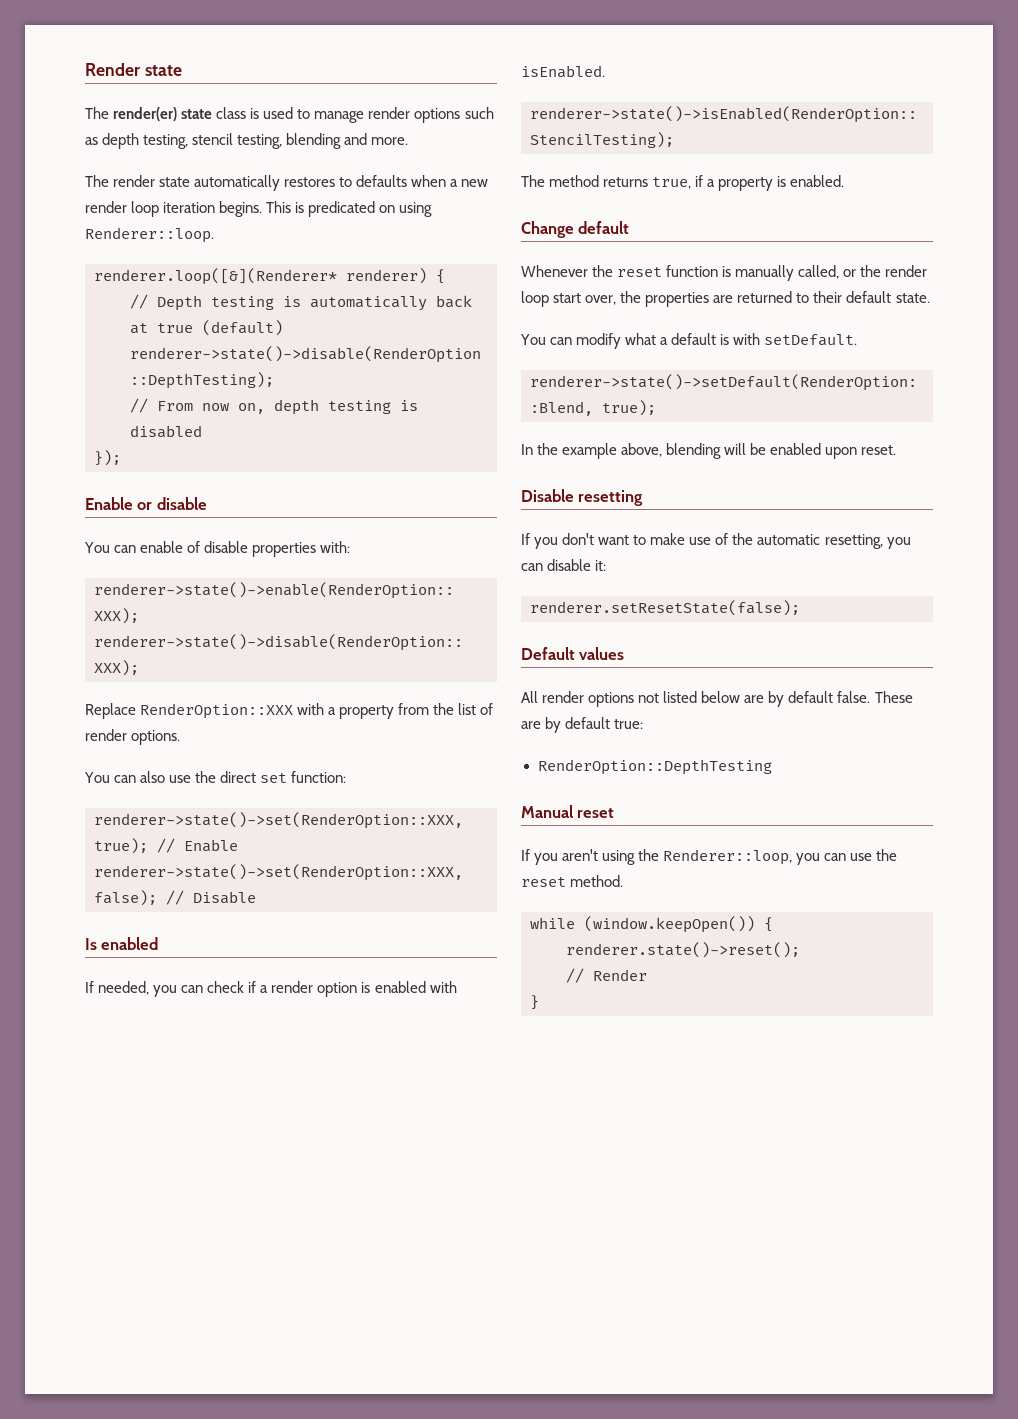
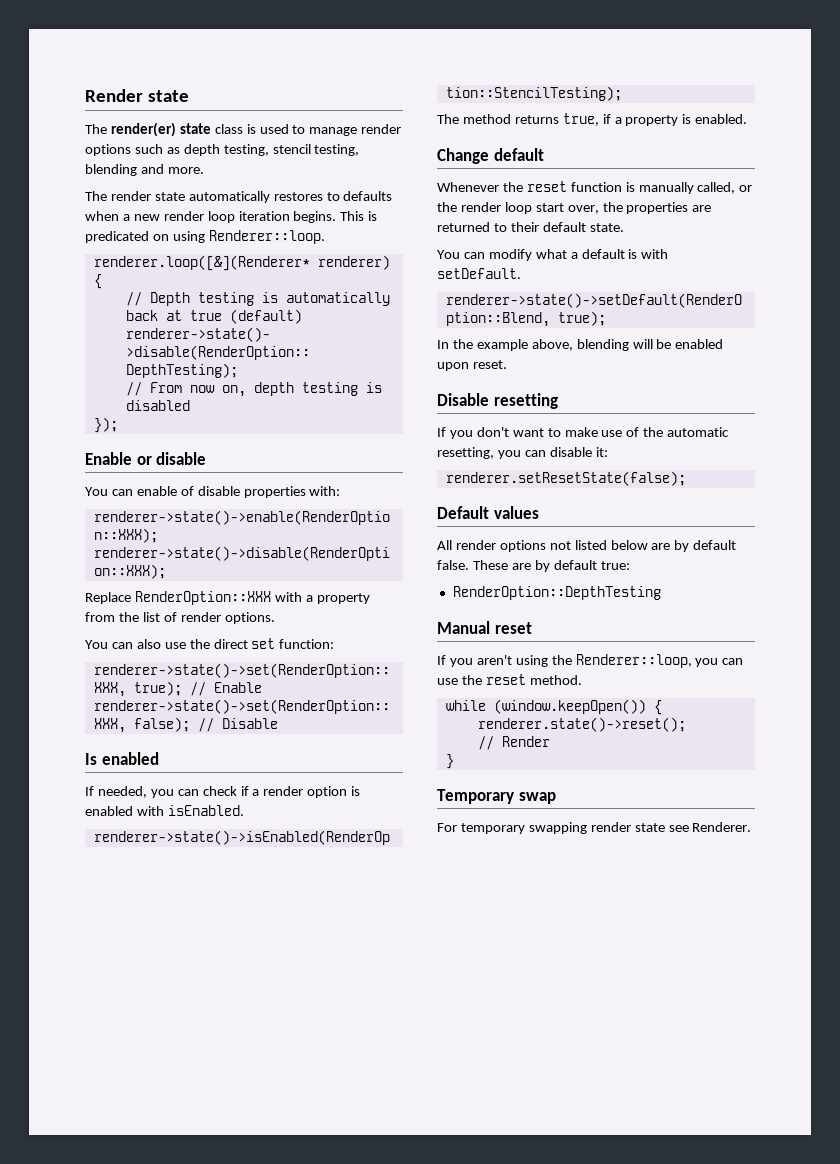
+ Temporary swap
+ For temporary swapping render state see Renderer.

